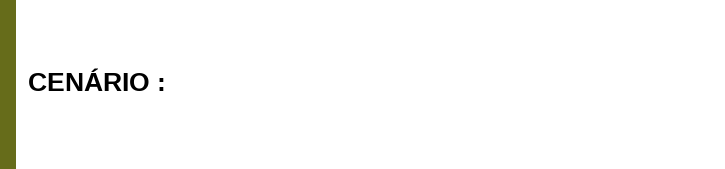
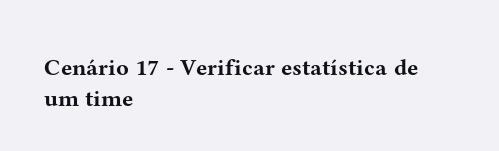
- CENÁRIO :
+ Cenário 17 - Verificar estatística de um time

